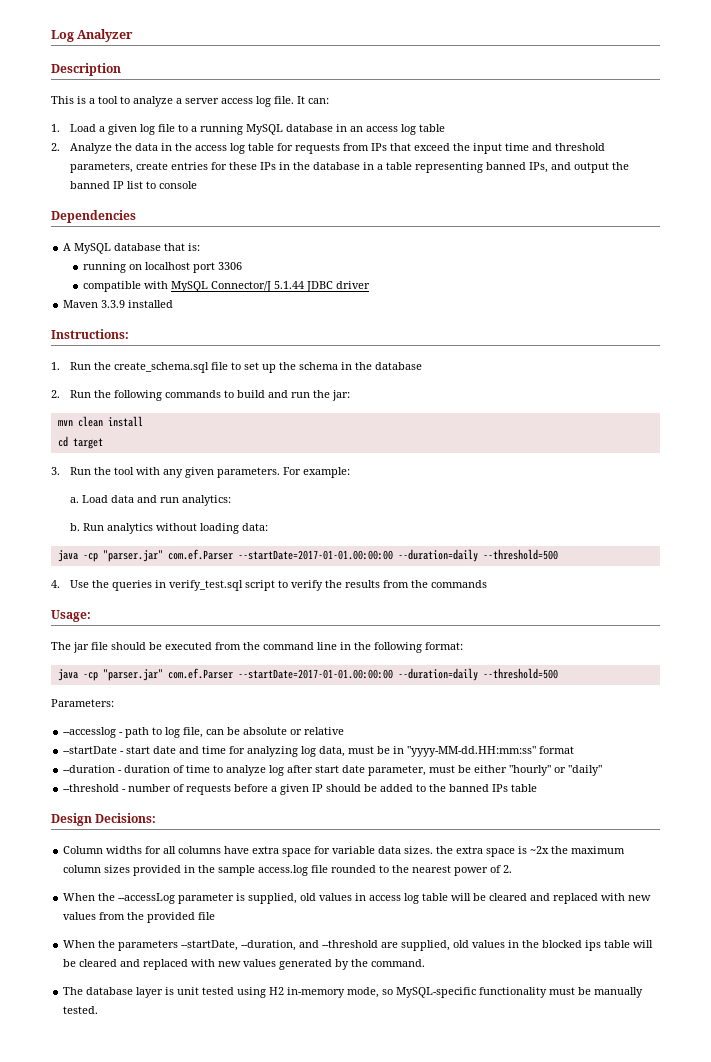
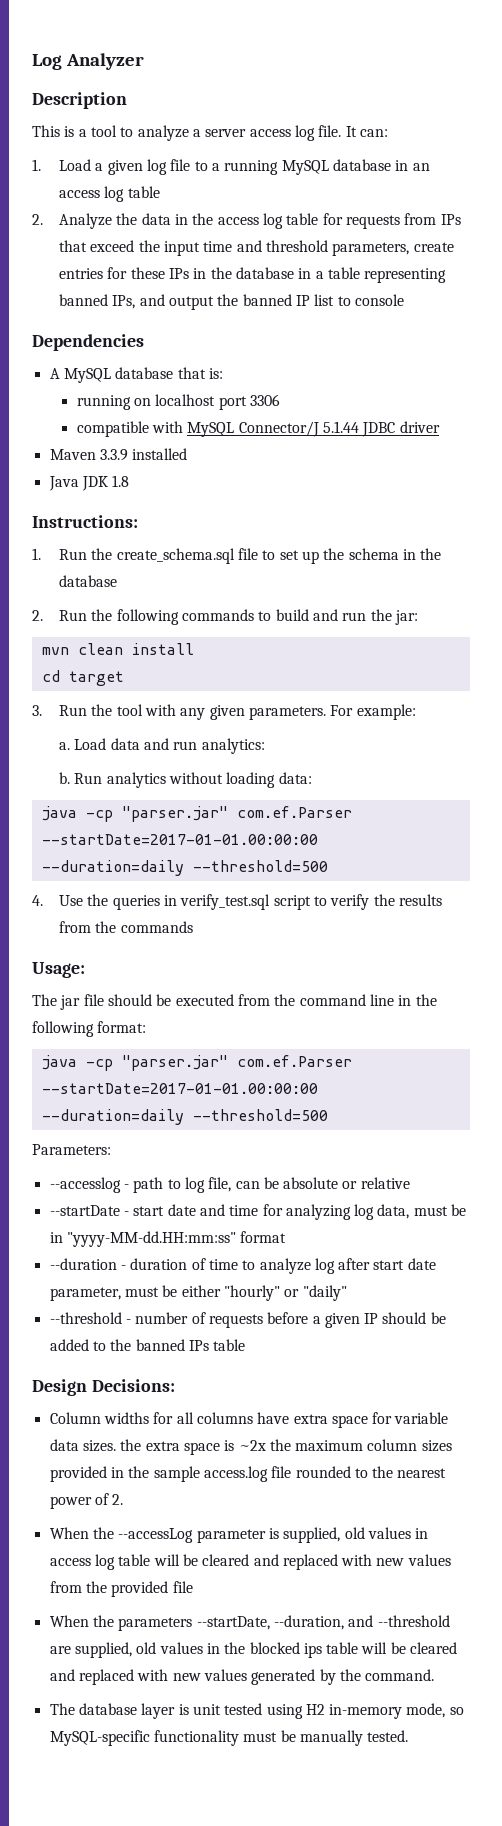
+ Java JDK 1.8

